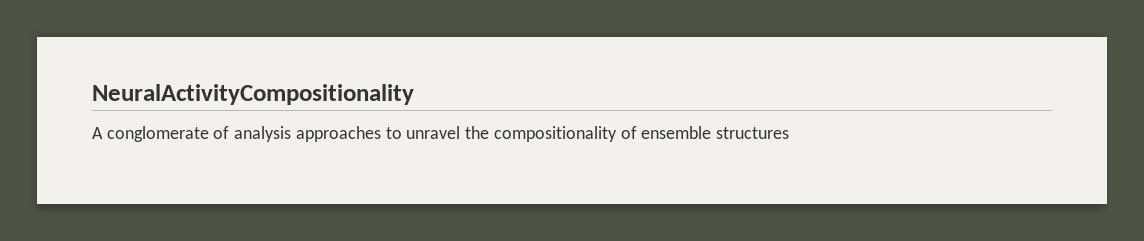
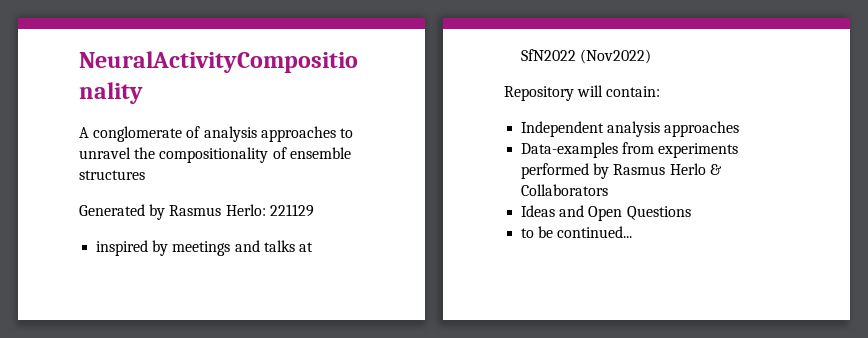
+ Generated by Rasmus Herlo: 221129
+ inspired by meetings and talks at SfN2022 (Nov2022)
+ Repository will contain:
+ Independent analysis approaches
+ Data-examples from experiments performed by Rasmus Herlo & Collaborators
+ Ideas and Open Questions
+ to be continued...

